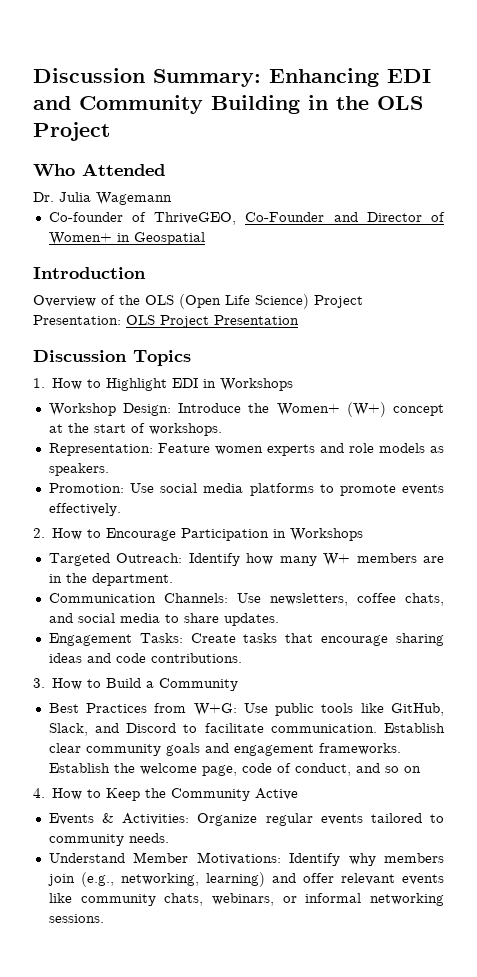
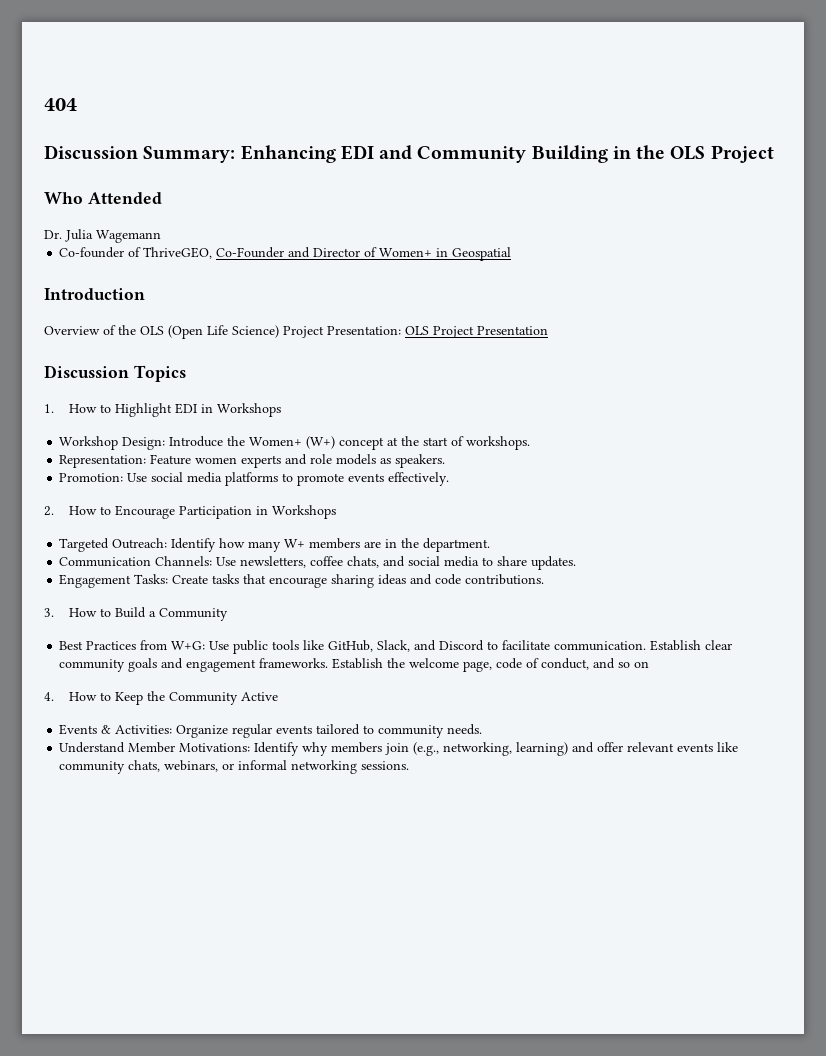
+ 404

